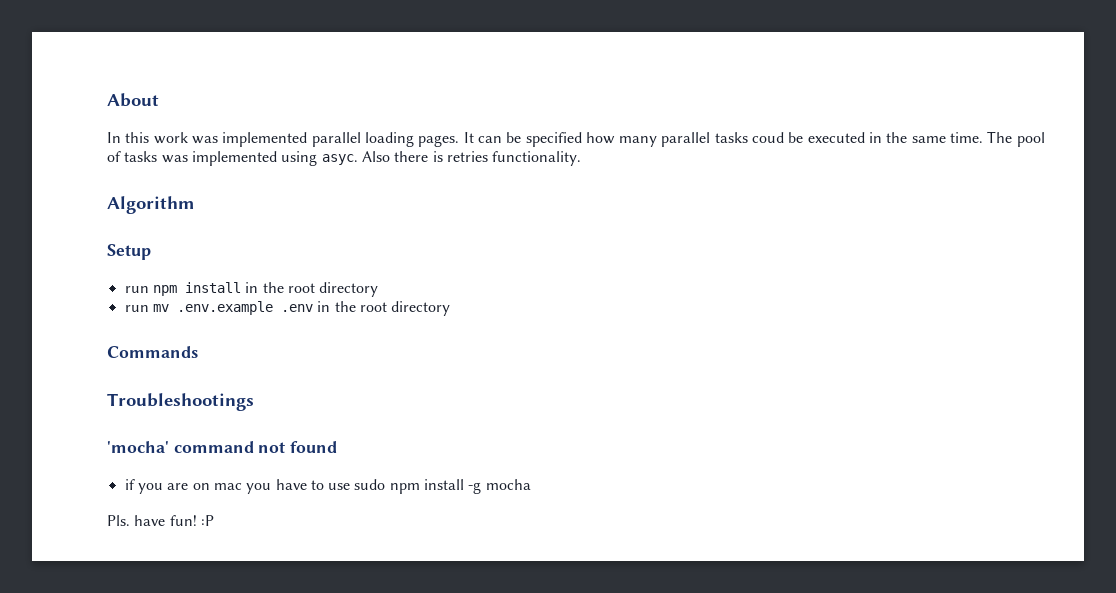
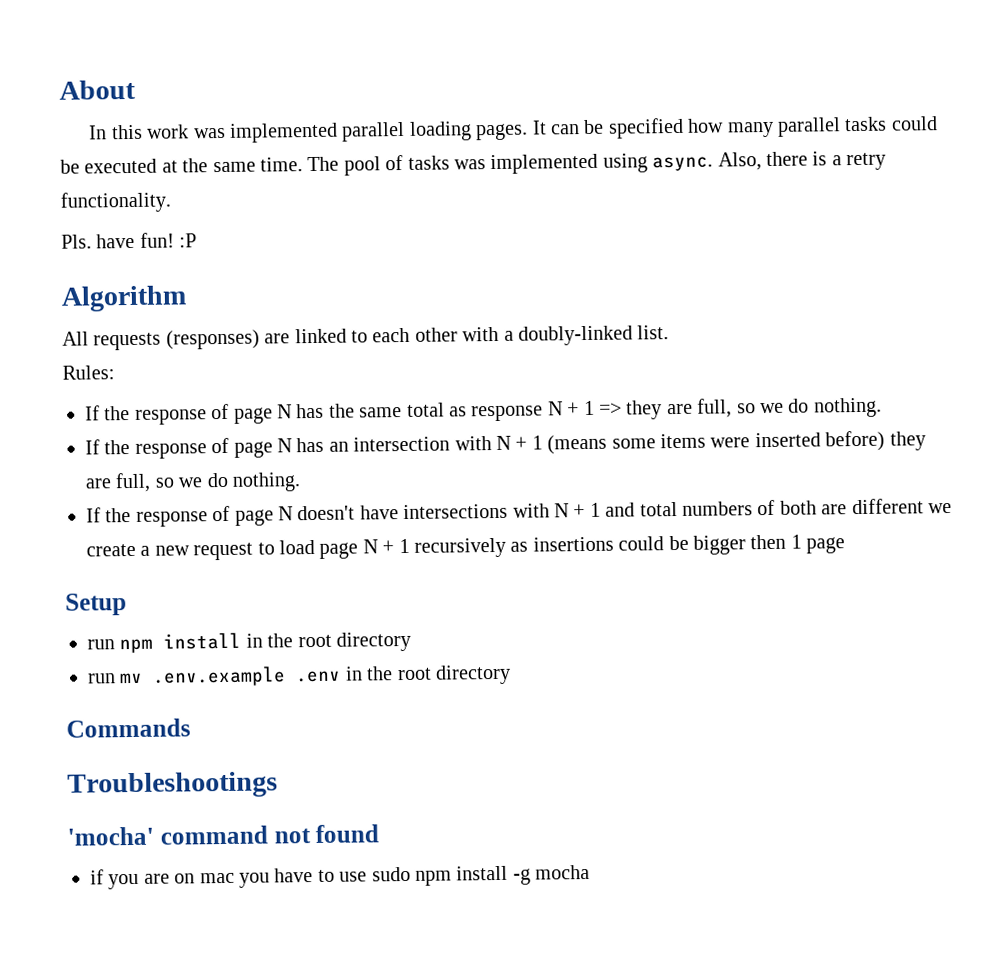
- It can be specified how many parallel tasks coud be executed in the same time.
+ It can be specified how many parallel tasks could be executed at the same time.
- The pool of tasks was implemented using asyc. Also there is retries functionality.
+ The pool of tasks was implemented using async. Also, there is a retry functionality.
+ Pls. have fun! :P
  Algorithm
+ All requests (responses) are linked to each other with a doubly-linked list.
+ Rules:
+ If the response of page N has the same total as response N + 1 => they are full, so we do nothing.
+ If the response of page N has an intersection with N + 1 (means some items were inserted before) they are full, so we do nothing.
+ If the response of page N doesn't have intersections with N + 1 and total numbers of both are different we create a new request to load page N + 1 recursively as insertions could be bigger then 1 page
- Pls. have fun! :P

